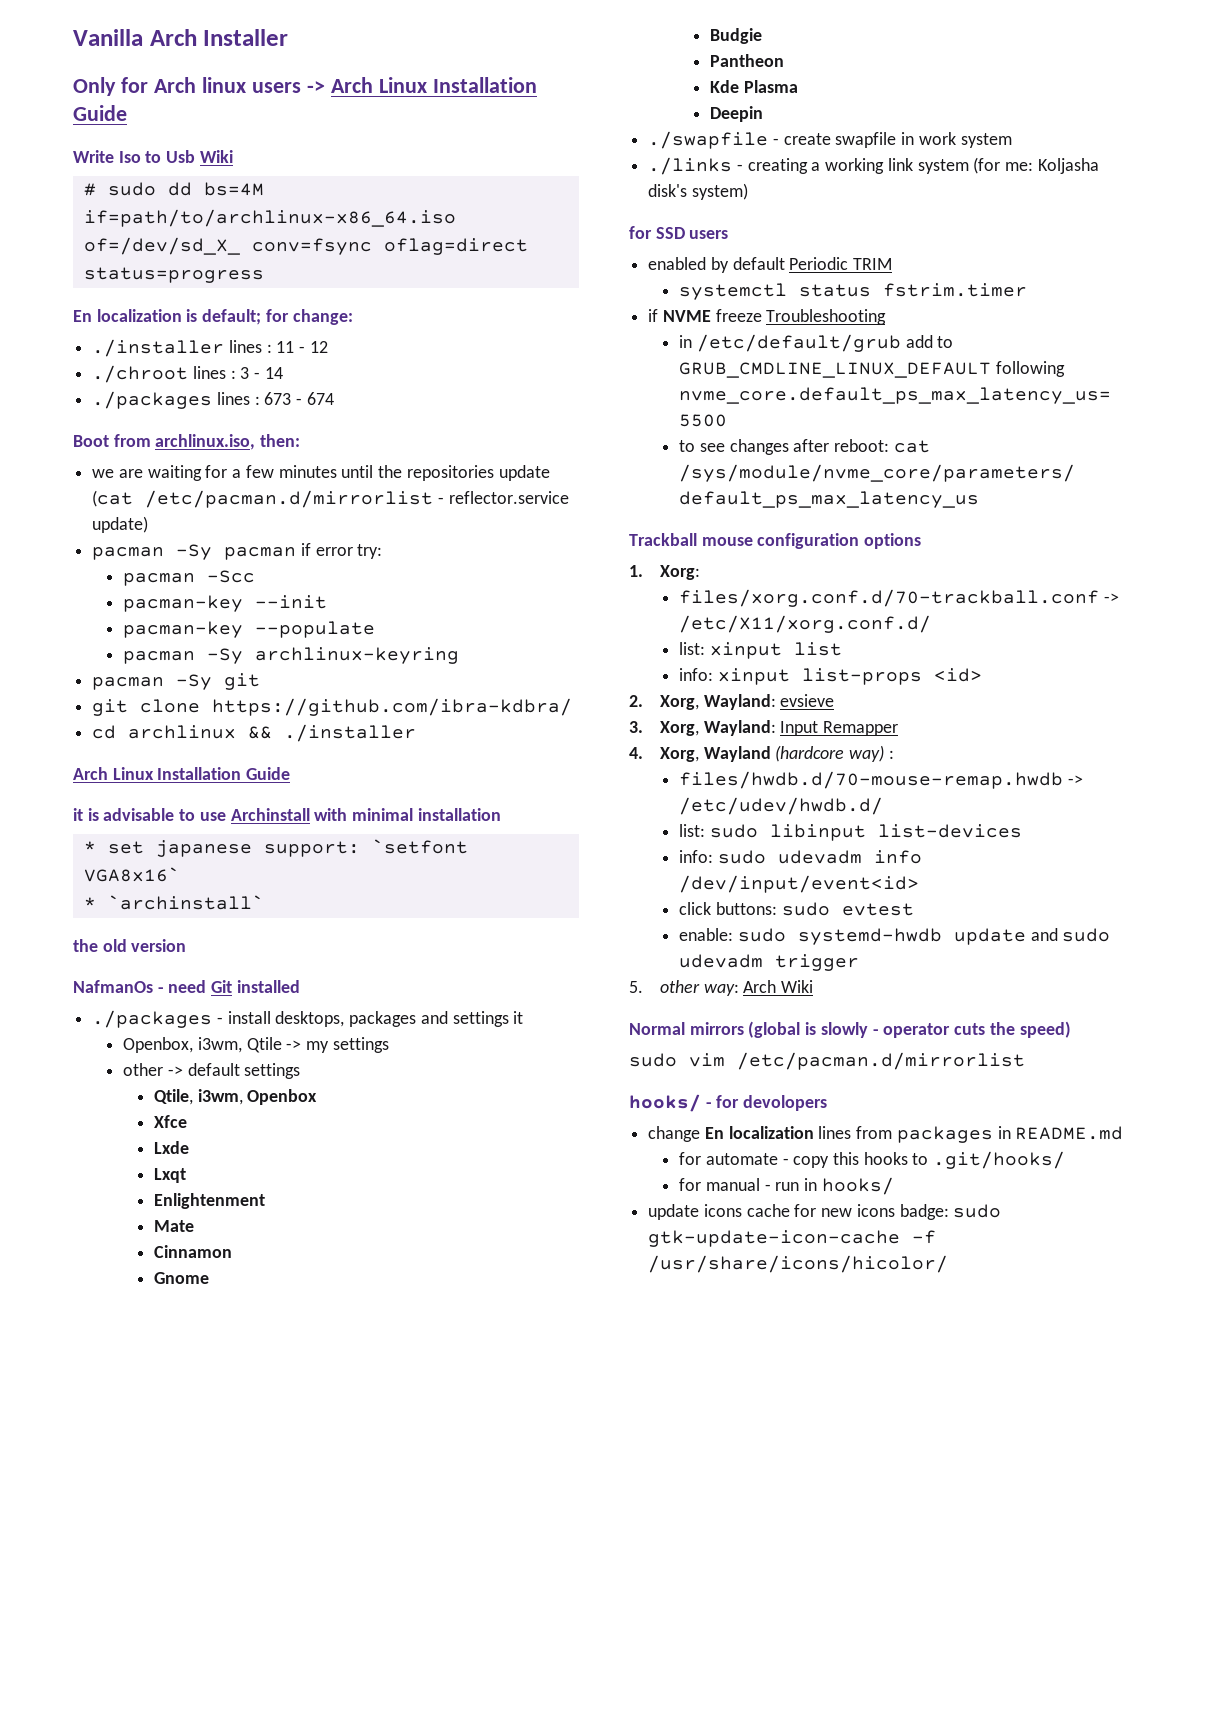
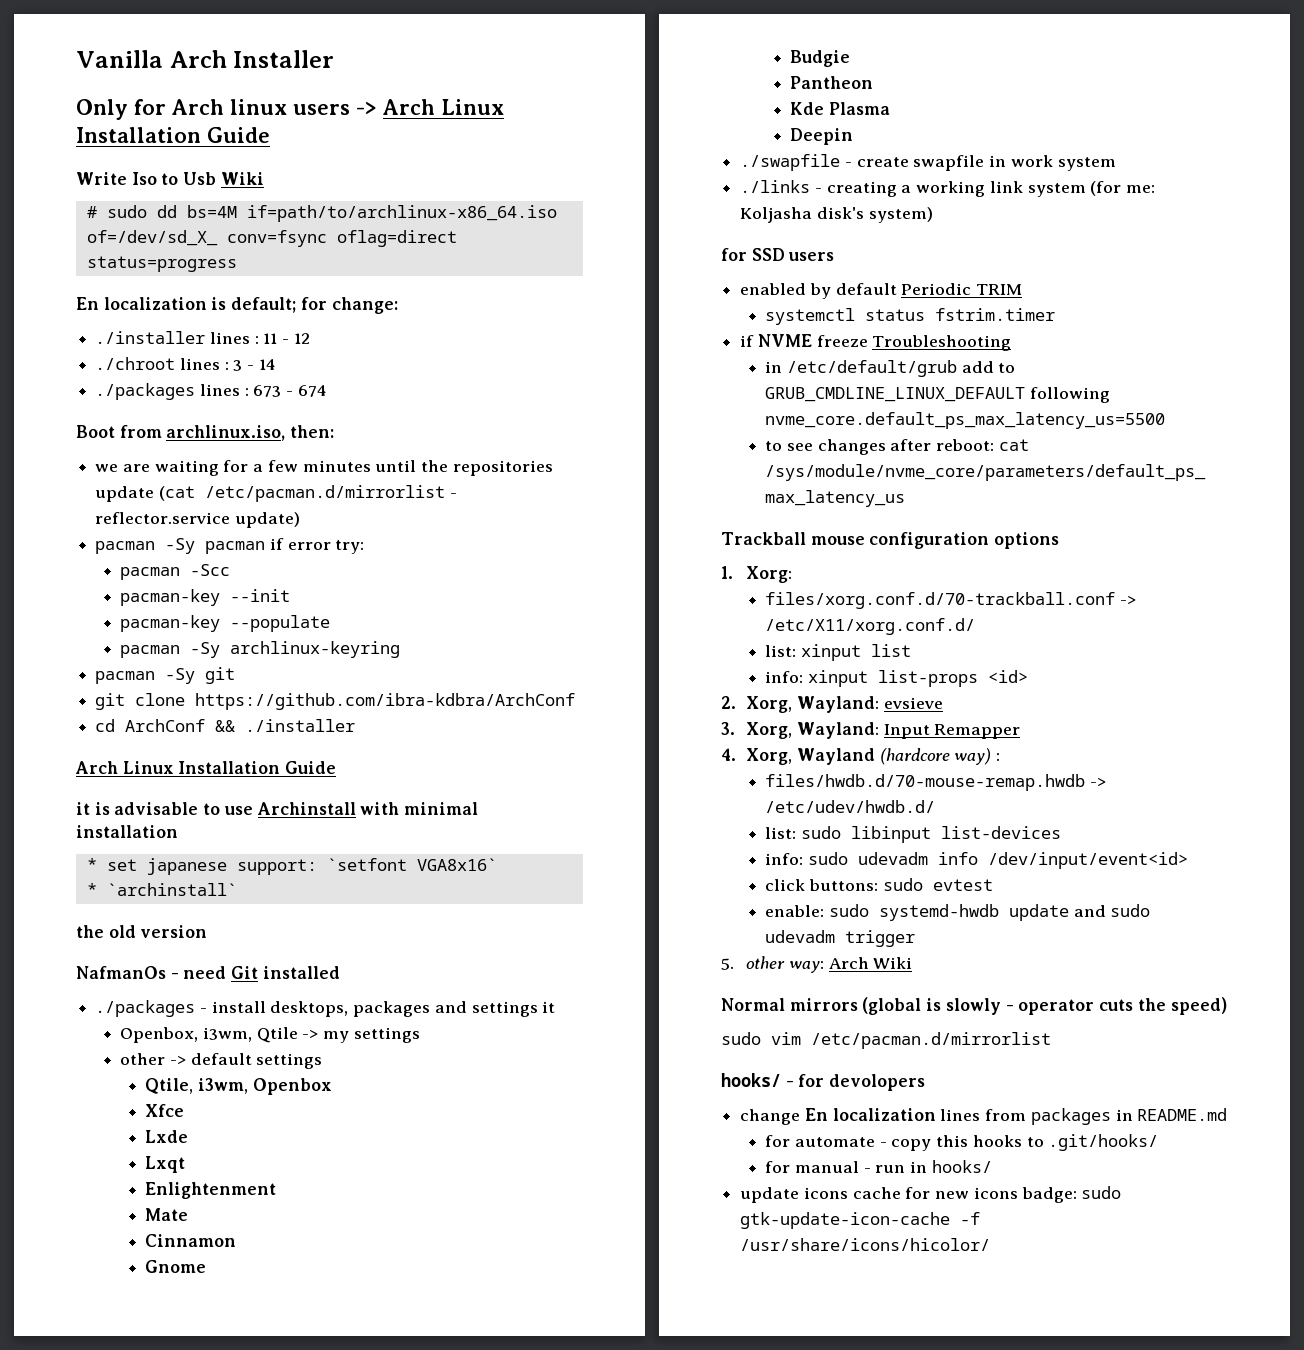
- git clone https://github.com/ibra-kdbra/
+ git clone https://github.com/ibra-kdbra/ArchConf
- cd archlinux && ./installer
+ cd ArchConf && ./installer

